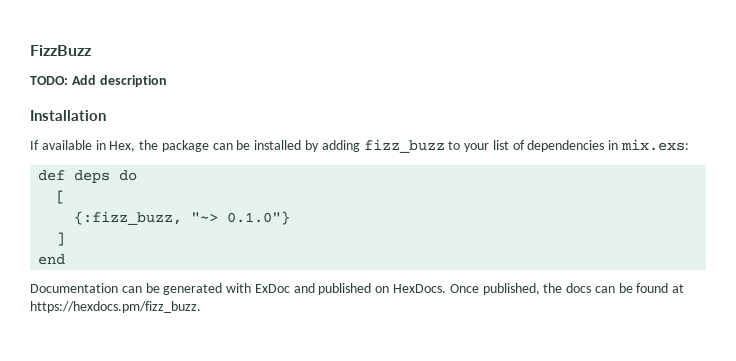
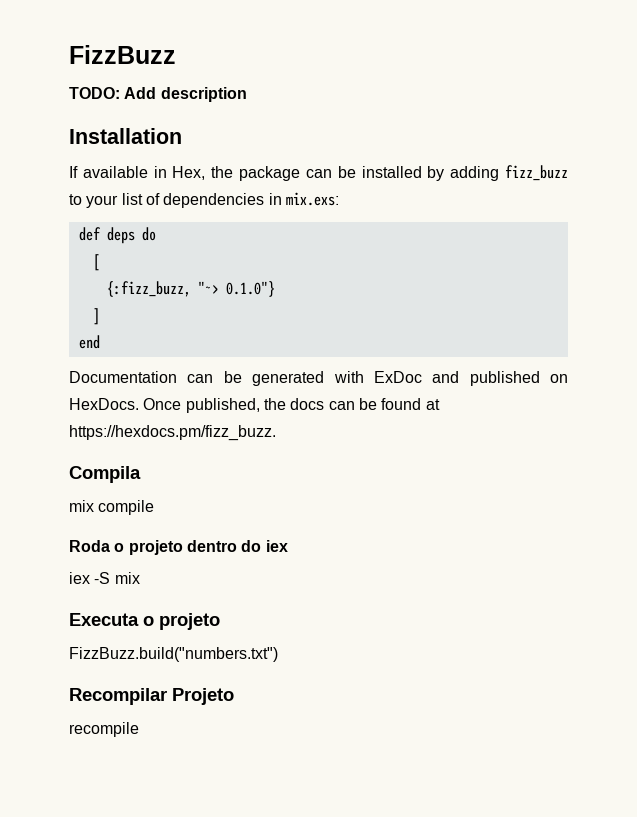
+ Compila
+ mix compile
+ Roda o projeto dentro do iex
+ iex -S mix
+ Executa o projeto
+ FizzBuzz.build("numbers.txt")
+ Recompilar Projeto
+ recompile

